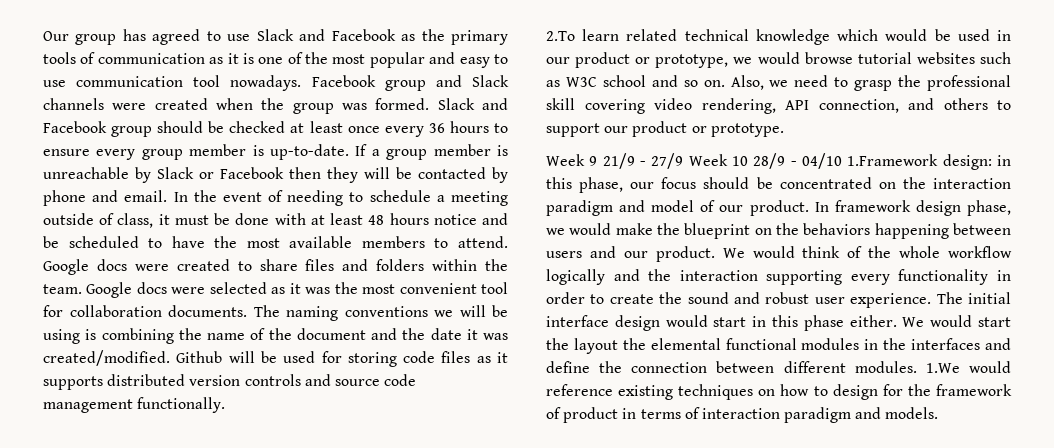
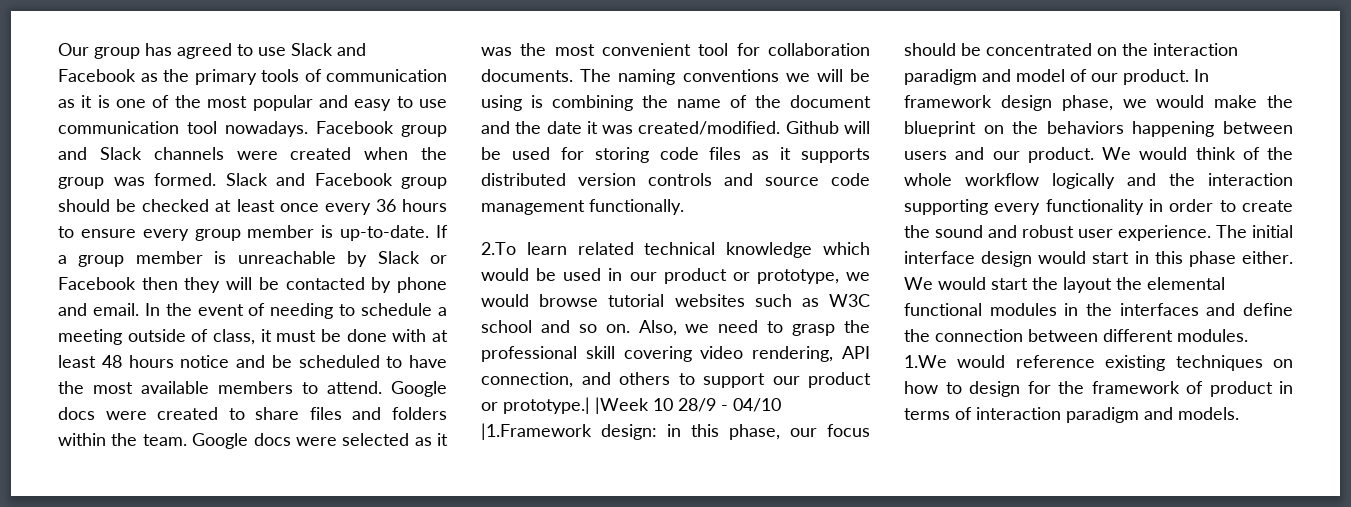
- Also, we need to grasp the professional skill covering video rendering, API connection, and others to support our product or prototype.
- Week 9 21/9 - 27/9 Week 10 28/9 - 04/10 1.Framework design: in this phase, our focus should be concentrated on the interaction paradigm and model of our product.
+ Also, we need to grasp the professional skill covering video rendering, API connection, and others to support our product or prototype.| |Week 10 28/9 - 04/10 |1.Framework design: in this phase, our focus should be concentrated on the interaction paradigm and model of our product.

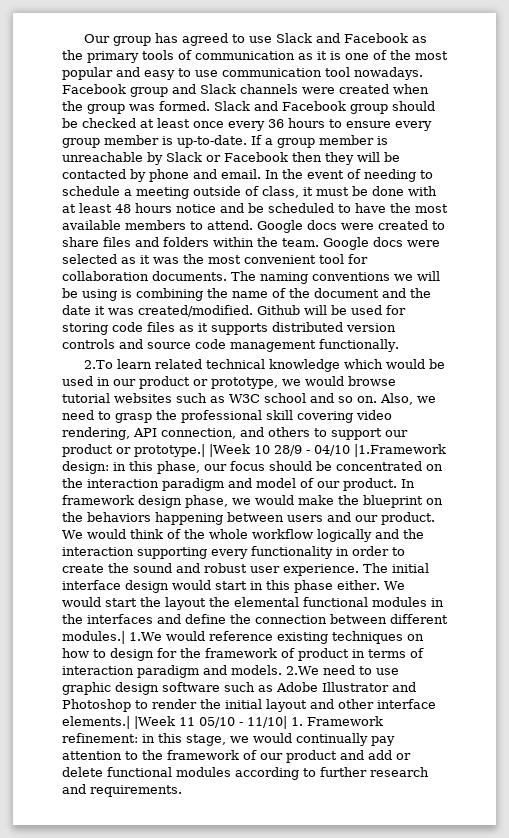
- We would start the layout the elemental functional modules in the interfaces and define the connection between different modules. 1.We would reference existing techniques on how to design for the framework of product in terms of interaction paradigm and models.
+ We would start the layout the elemental functional modules in the interfaces and define the connection between different modules.| 1.We would reference existing techniques on how to design for the framework of product in terms of interaction paradigm and models.
+ 2.We need to use graphic design software such as Adobe Illustrator and Photoshop to render the initial layout and other interface elements.| |Week 11 05/10 - 11/10| 1. Framework refinement: in this stage, we would continually pay attention to the framework of our product and add or delete functional modules according to further research and requirements.

